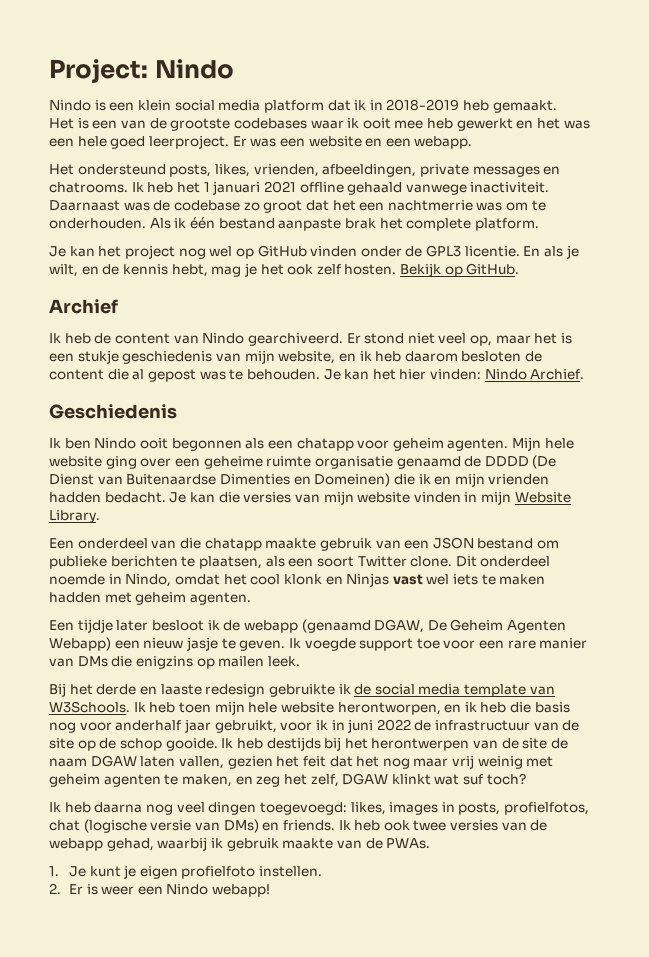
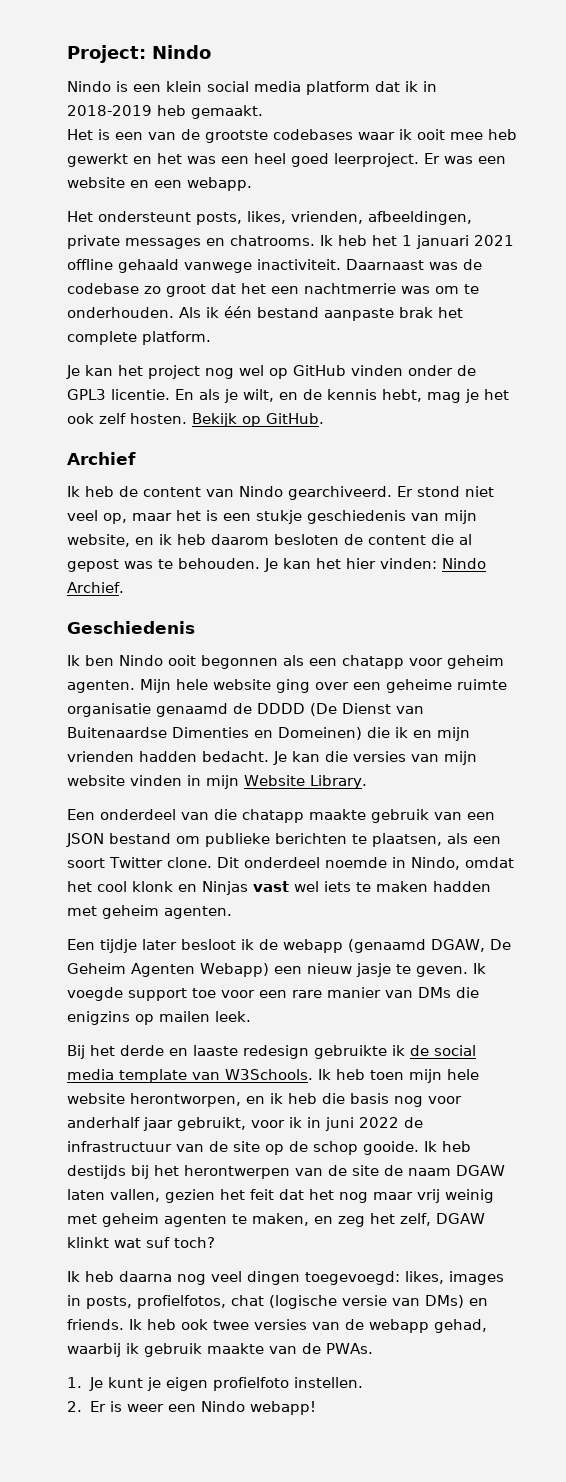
- Het is een van de grootste codebases waar ik ooit mee heb gewerkt en het was een hele goed leerproject.
+ Het is een van de grootste codebases waar ik ooit mee heb gewerkt en het was een heel goed leerproject.
- Het ondersteund posts, likes, vrienden, afbeeldingen, private messages en chatrooms.
+ Het ondersteunt posts, likes, vrienden, afbeeldingen, private messages en chatrooms.

